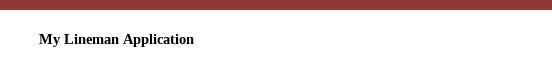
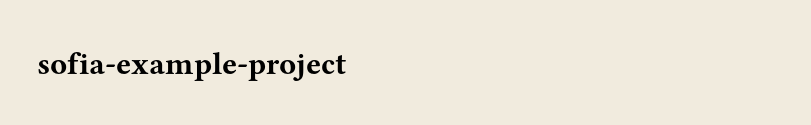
- My Lineman Application
+ sofia-example-project

